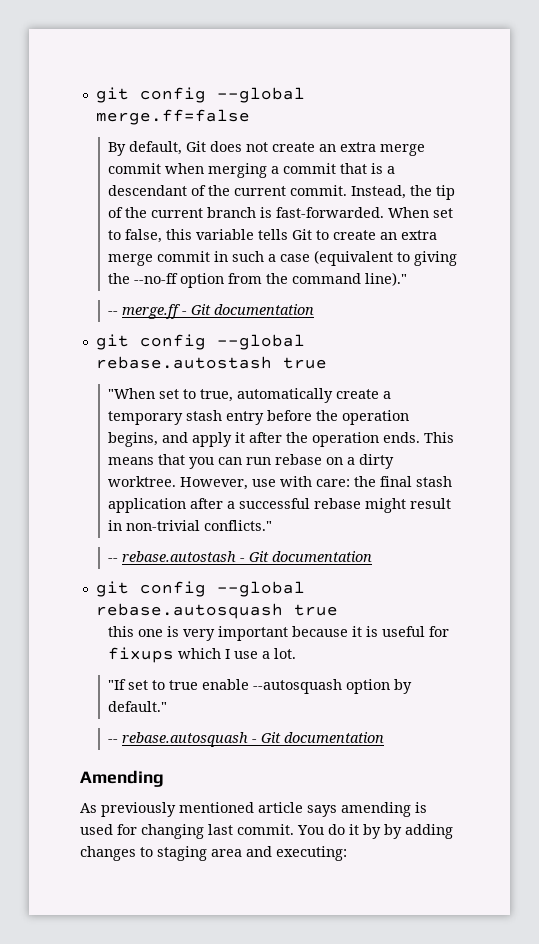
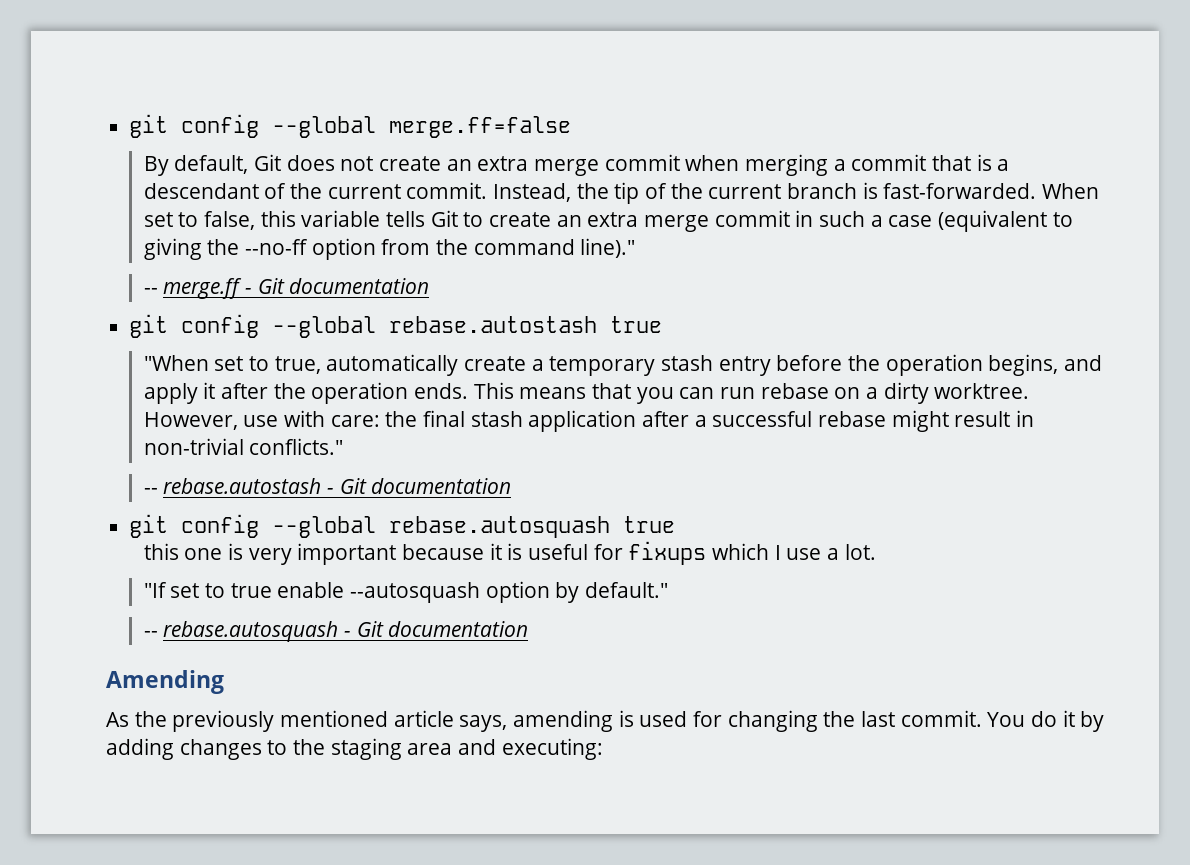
- As previously mentioned article says amending is used for changing last commit.
+ As the previously mentioned article says, amending is used for changing the last commit.
- You do it by by adding changes to staging area and executing:
+ You do it by adding changes to the staging area and executing:

